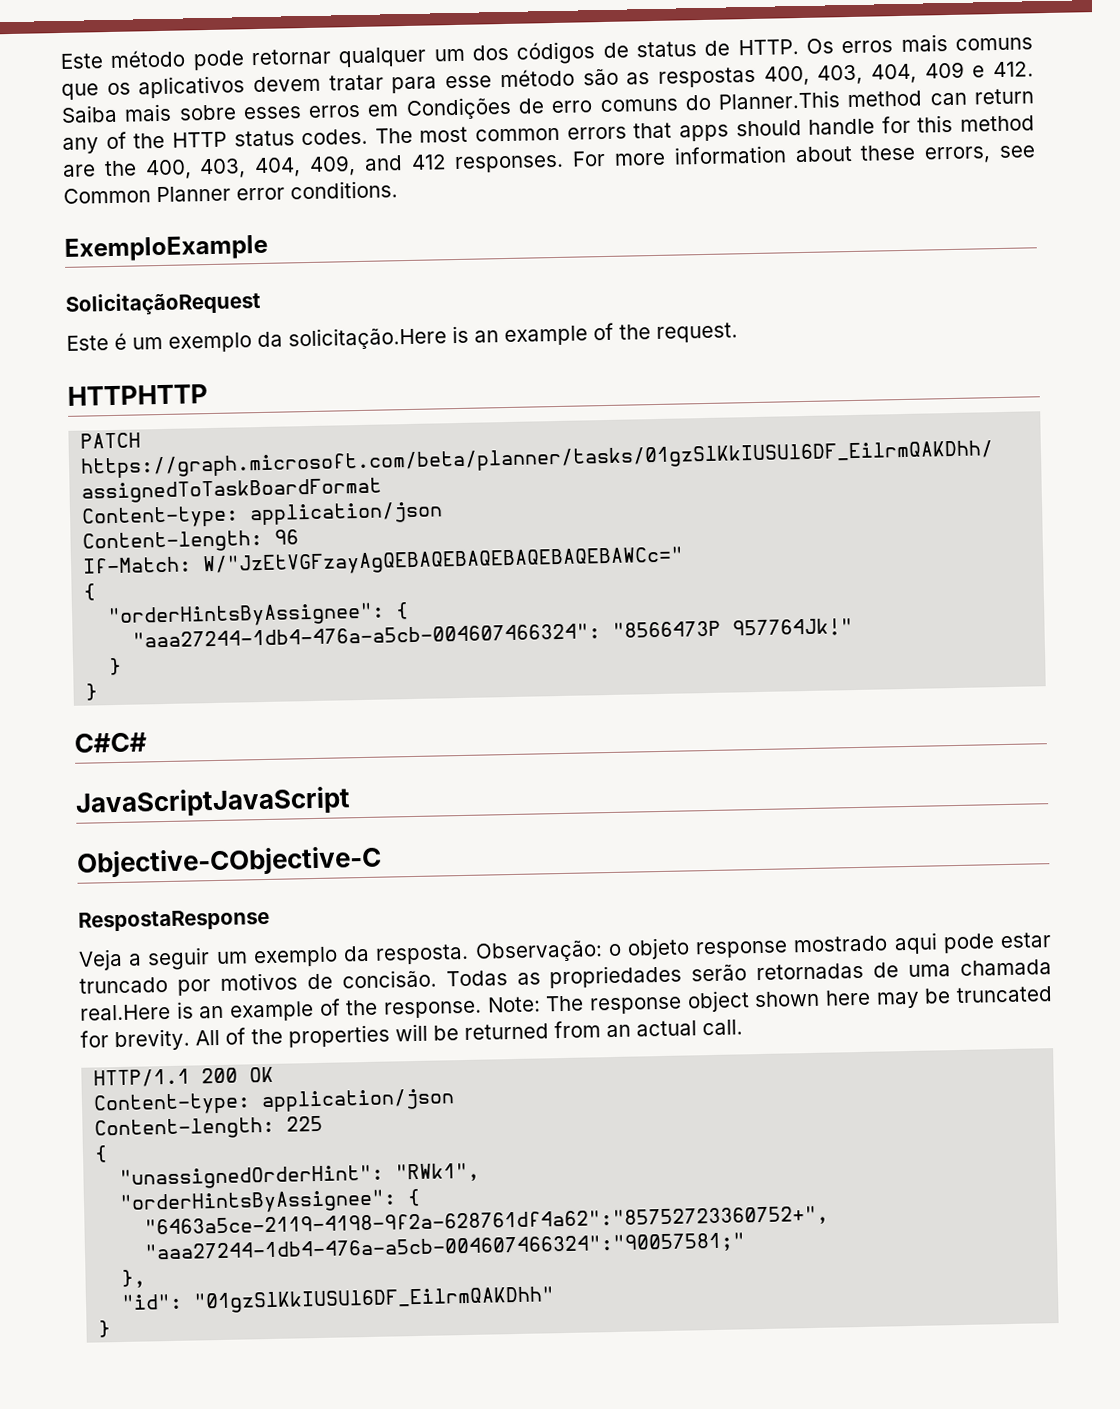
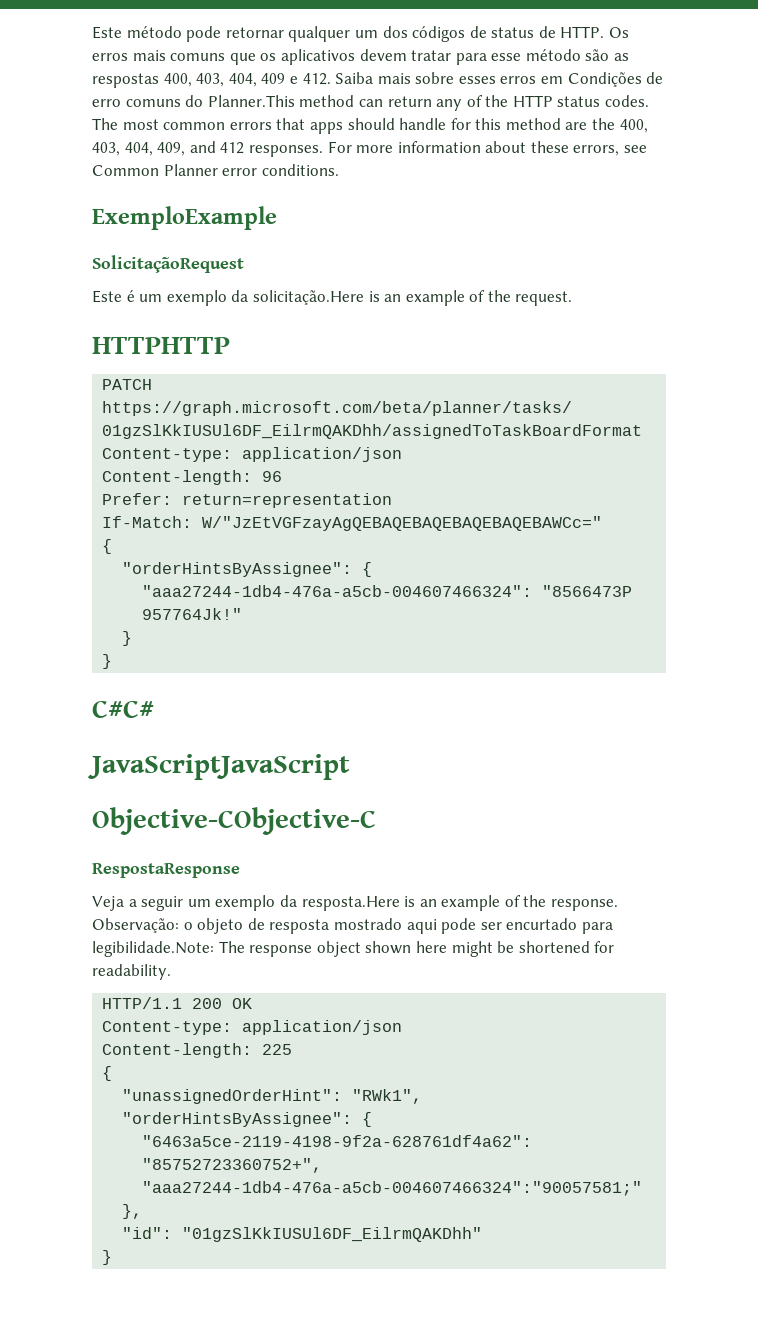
+ Prefer: return=representation
- Veja a seguir um exemplo da resposta. Observação: o objeto response mostrado aqui pode estar truncado por motivos de concisão. Todas as propriedades serão retornadas de uma chamada real.Here is an example of the response.
+ Veja a seguir um exemplo da resposta.Here is an example of the response.
- Note: The response object shown here may be truncated for brevity. All of the properties will be returned from an actual call.
+ Observação: o objeto de resposta mostrado aqui pode ser encurtado para legibilidade.Note: The response object shown here might be shortened for readability.

